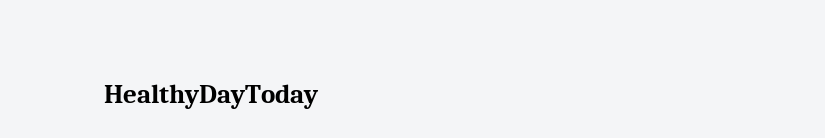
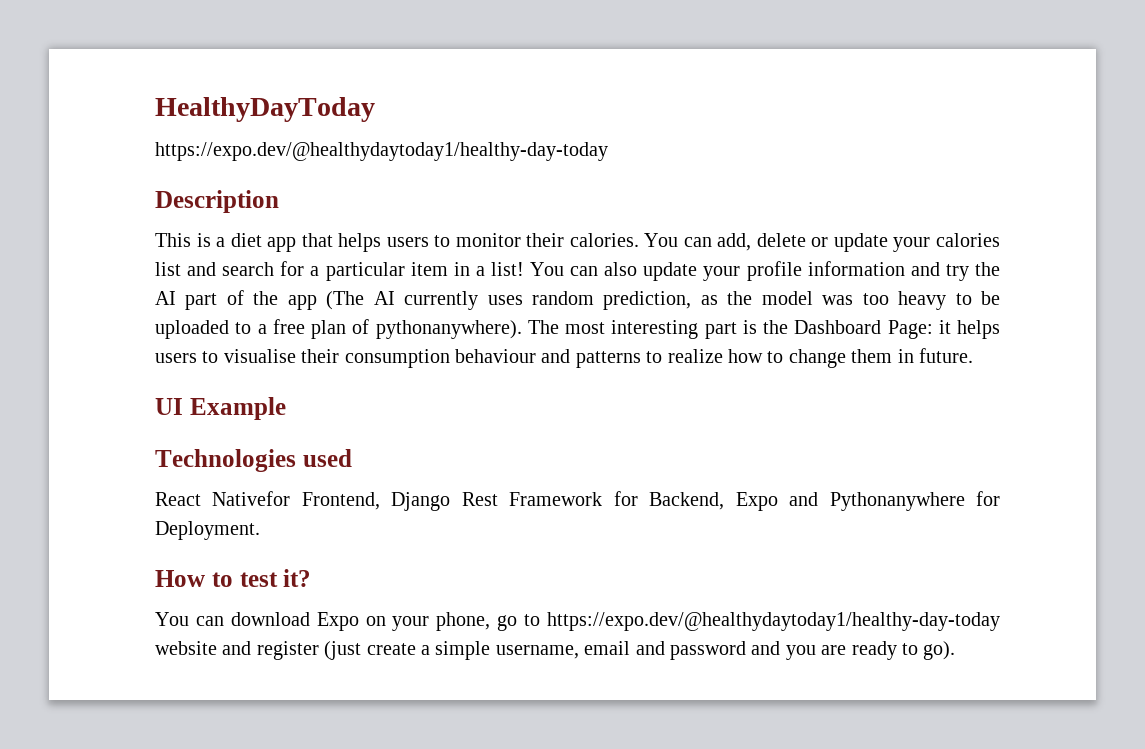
  HealthyDayToday
+ https://expo.dev/@healthydaytoday1/healthy-day-today
+ Description
+ This is a diet app that helps users to monitor their calories. You can add, delete or update your calories list and search for a particular item in a list! You can also update your profile information and try the AI part of the app (The AI currently uses random prediction, as the model was too heavy to be uploaded to a free plan of pythonanywhere). The most interesting part is the Dashboard Page: it helps users to visualise their consumption behaviour and patterns to realize how to change them in future.
+ UI Example
+ Technologies used
+ React Nativefor Frontend, Django Rest Framework for Backend, Expo and Pythonanywhere for Deployment.
+ How to test it?
+ You can download Expo on your phone, go to https://expo.dev/@healthydaytoday1/healthy-day-today website and register (just create a simple username, email and password and you are ready to go).

